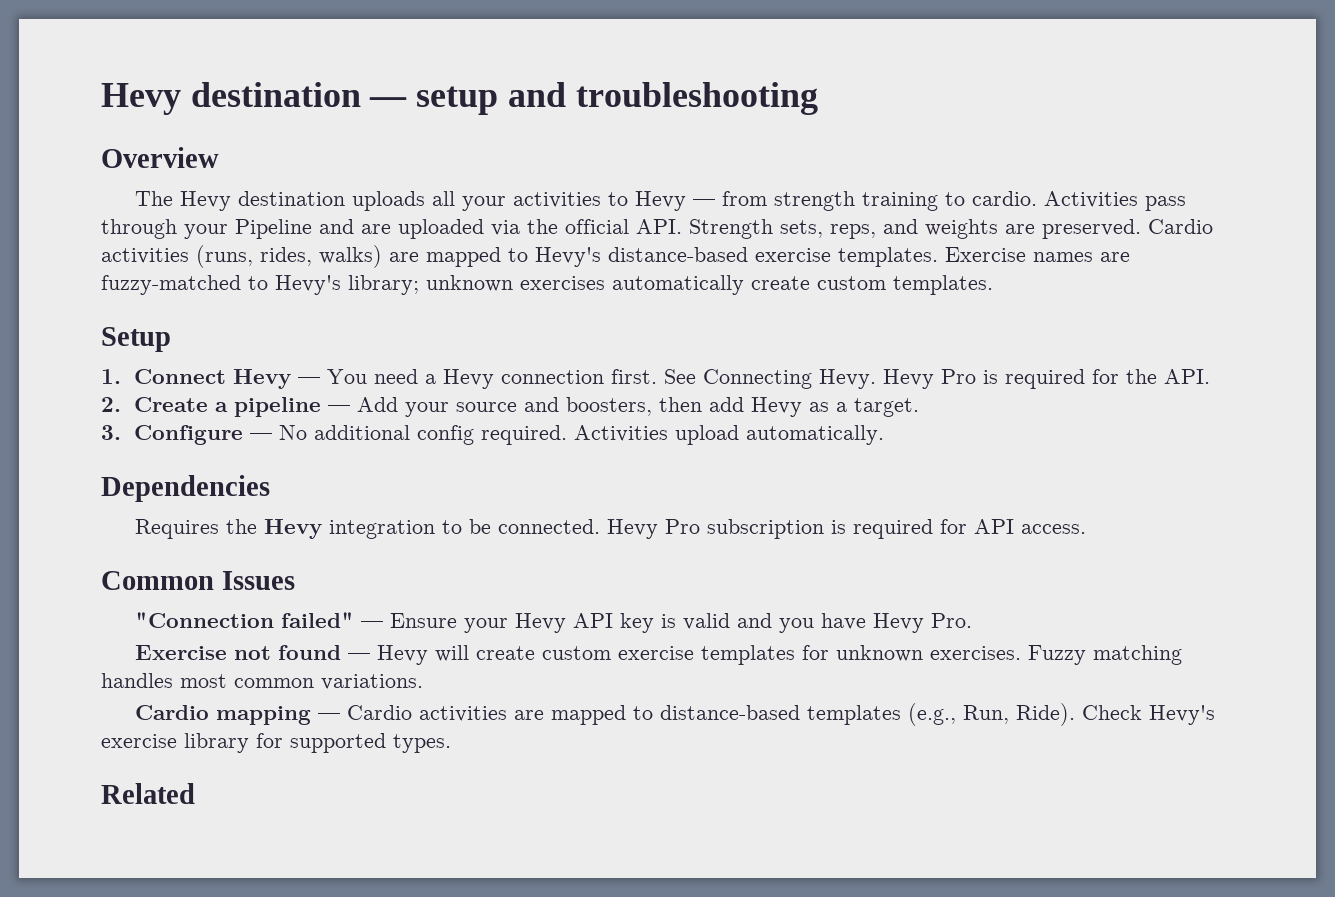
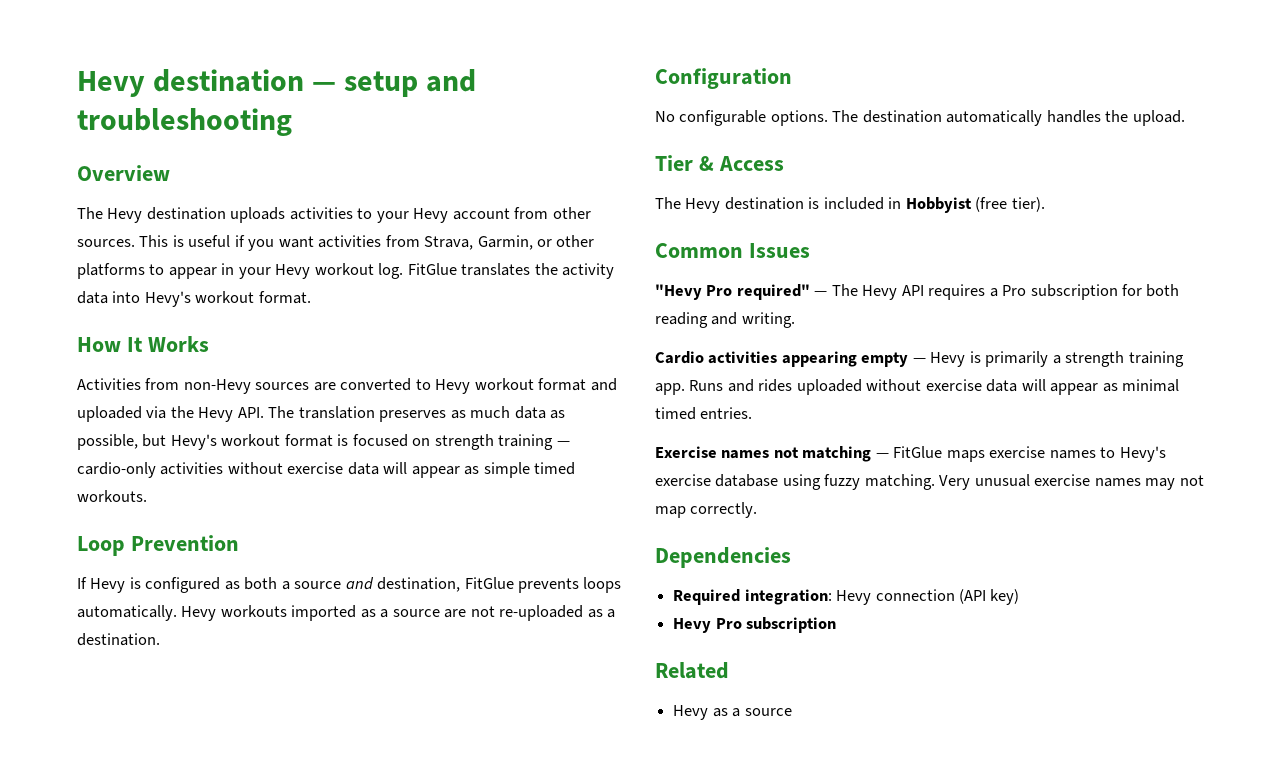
- The Hevy destination uploads all your activities to Hevy — from strength training to cardio. Activities pass through your Pipeline and are uploaded via the official API. Strength sets, reps, and weights are preserved. Cardio activities (runs, rides, walks) are mapped to Hevy's distance-based exercise templates. Exercise names are fuzzy-matched to Hevy's library; unknown exercises automatically create custom templates.
- Setup
- 1. Connect Hevy — You need a Hevy connection first. See Connecting Hevy. Hevy Pro is required for the API.
- 2. Create a pipeline — Add your source and boosters, then add Hevy as a target.
- 3. Configure — No additional config required. Activities upload automatically.
+ The Hevy destination uploads activities to your Hevy account from other sources. This is useful if you want activities from Strava, Garmin, or other platforms to appear in your Hevy workout log. FitGlue translates the activity data into Hevy's workout format.
+ How It Works
+ Activities from non-Hevy sources are converted to Hevy workout format and uploaded via the Hevy API. The translation preserves as much data as possible, but Hevy's workout format is focused on strength training — cardio-only activities without exercise data will appear as simple timed workouts.
+ Loop Prevention
+ If Hevy is configured as both a source and destination, FitGlue prevents loops automatically. Hevy workouts imported as a source are not re-uploaded as a destination.
+ Configuration
+ No configurable options. The destination automatically handles the upload.
+ Tier & Access
+ The Hevy destination is included in Hobbyist (free tier).
+ Common Issues
+ "Hevy Pro required" — The Hevy API requires a Pro subscription for both reading and writing.
+ Cardio activities appearing empty — Hevy is primarily a strength training app. Runs and rides uploaded without exercise data will appear as minimal timed entries.
+ Exercise names not matching — FitGlue maps exercise names to Hevy's exercise database using fuzzy matching. Very unusual exercise names may not map correctly.
  Dependencies
- Requires the Hevy integration to be connected. Hevy Pro subscription is required for API access.
- Common Issues
- "Connection failed" — Ensure your Hevy API key is valid and you have Hevy Pro.
- Exercise not found — Hevy will create custom exercise templates for unknown exercises. Fuzzy matching handles most common variations.
- Cardio mapping — Cardio activities are mapped to distance-based templates (e.g., Run, Ride). Check Hevy's exercise library for supported types.
+ Required integration: Hevy connection (API key)
+ Hevy Pro subscription
  Related
+ Hevy as a source

